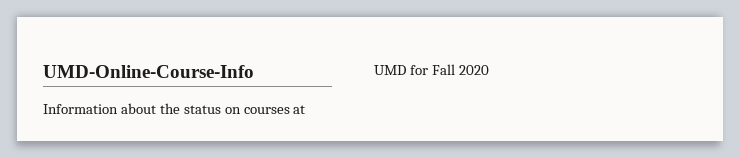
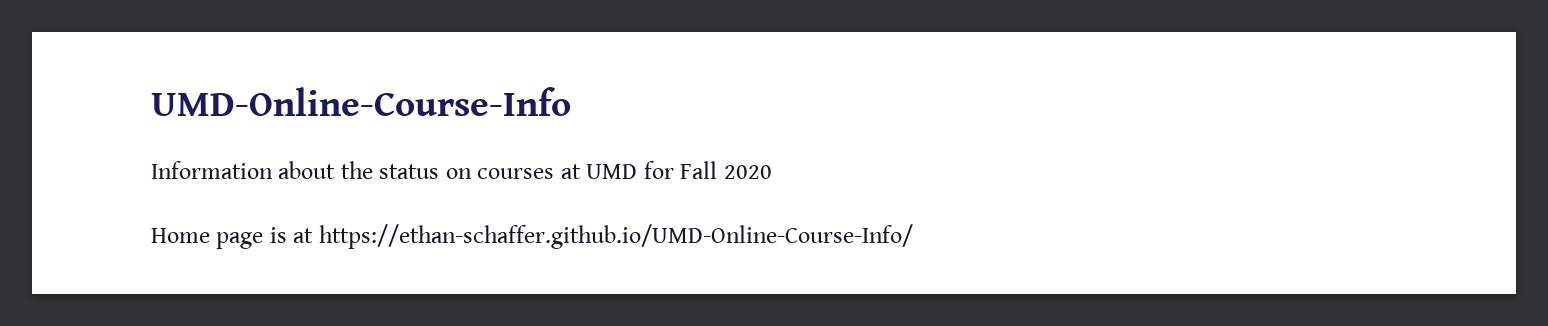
+ Home page is at https://ethan-schaffer.github.io/UMD-Online-Course-Info/

